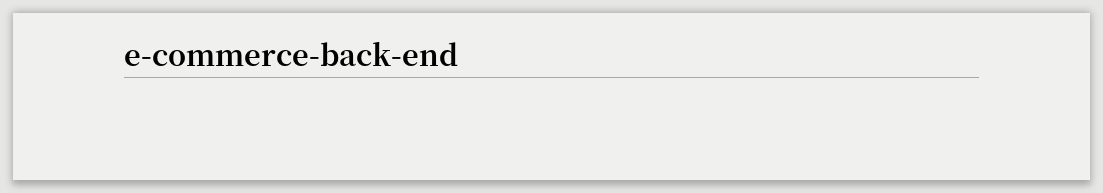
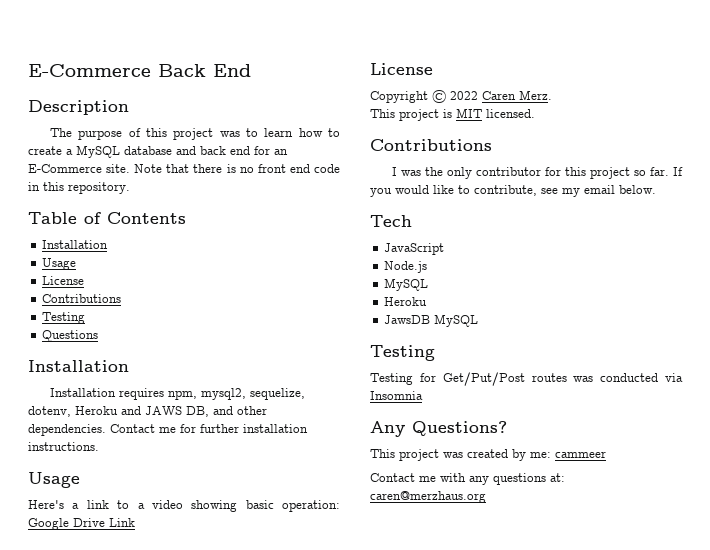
- e-commerce-back-end
+ E-Commerce Back End
+ Description
+ The purpose of this project was to learn how to create a MySQL database and back end for an E-Commerce site. Note that there is no front end code in this repository.
+ Table of Contents
+ Installation
+ Usage
+ License
+ Contributions
+ Testing
+ Questions
+ Installation
+ Installation requires npm, mysql2, sequelize, dotenv, Heroku and JAWS DB, and other dependencies. Contact me for further installation instructions.
+ Usage
+ Here's a link to a video showing basic operation: Google Drive Link
+ License
+ Copyright © 2022 Caren Merz.
+ This project is MIT licensed.
+ Contributions
+ I was the only contributor for this project so far. If you would like to contribute, see my email below.
+ Tech
+ JavaScript
+ Node.js
+ MySQL
+ Heroku
+ JawsDB MySQL
+ Testing
+ Testing for Get/Put/Post routes was conducted via Insomnia
+ Any Questions?
+ This project was created by me: cammeer
+ Contact me with any questions at: caren@merzhaus.org

